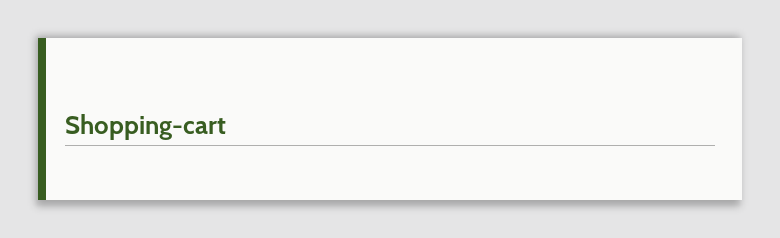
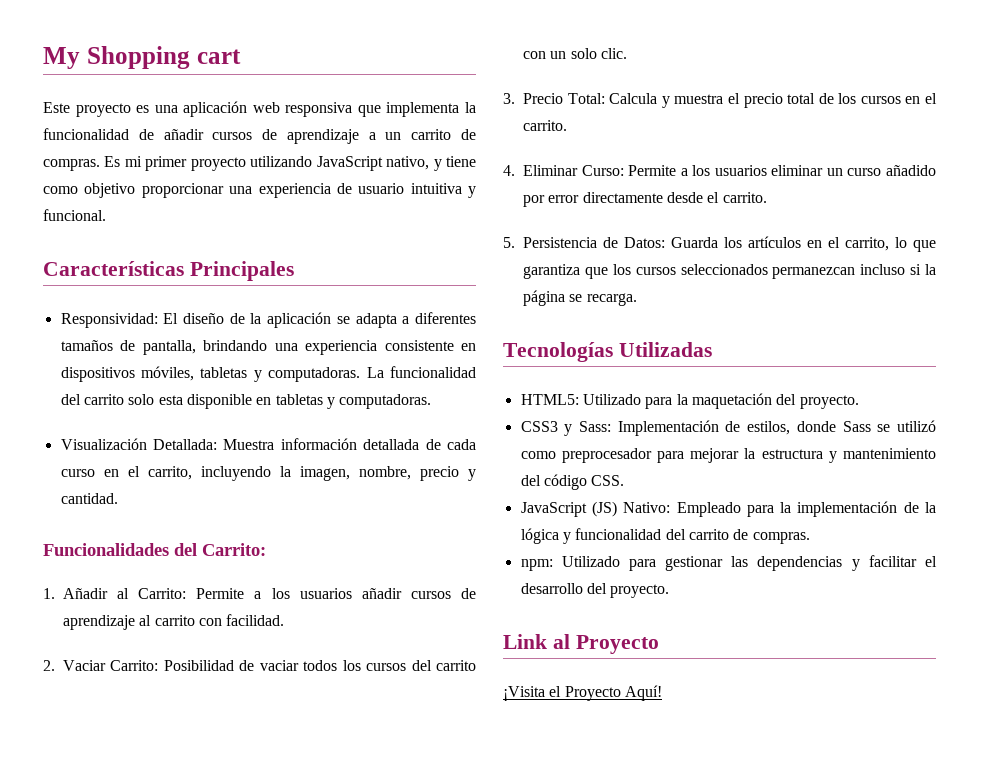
- Shopping-cart
+ My Shopping cart
+ Este proyecto es una aplicación web responsiva que implementa la funcionalidad de añadir cursos de aprendizaje a un carrito de compras. Es mi primer proyecto utilizando JavaScript nativo, y tiene como objetivo proporcionar una experiencia de usuario intuitiva y funcional.
+ Características Principales
+ Responsividad: El diseño de la aplicación se adapta a diferentes tamaños de pantalla, brindando una experiencia consistente en dispositivos móviles, tabletas y computadoras. La funcionalidad del carrito solo esta disponible en tabletas y computadoras.
+ Visualización Detallada: Muestra información detallada de cada curso en el carrito, incluyendo la imagen, nombre, precio y cantidad.
+ Funcionalidades del Carrito:
+ 1. Añadir al Carrito: Permite a los usuarios añadir cursos de aprendizaje al carrito con facilidad.
+ 2. Vaciar Carrito: Posibilidad de vaciar todos los cursos del carrito con un solo clic.
+ 3. Precio Total: Calcula y muestra el precio total de los cursos en el carrito.
+ 4. Eliminar Curso: Permite a los usuarios eliminar un curso añadido por error directamente desde el carrito.
+ 5. Persistencia de Datos: Guarda los artículos en el carrito, lo que garantiza que los cursos seleccionados permanezcan incluso si la página se recarga.
+ Tecnologías Utilizadas
+ HTML5: Utilizado para la maquetación del proyecto.
+ CSS3 y Sass: Implementación de estilos, donde Sass se utilizó como preprocesador para mejorar la estructura y mantenimiento del código CSS.
+ JavaScript (JS) Nativo: Empleado para la implementación de la lógica y funcionalidad del carrito de compras.
+ npm: Utilizado para gestionar las dependencias y facilitar el desarrollo del proyecto.
+ Link al Proyecto
+ ¡Visita el Proyecto Aquí!

